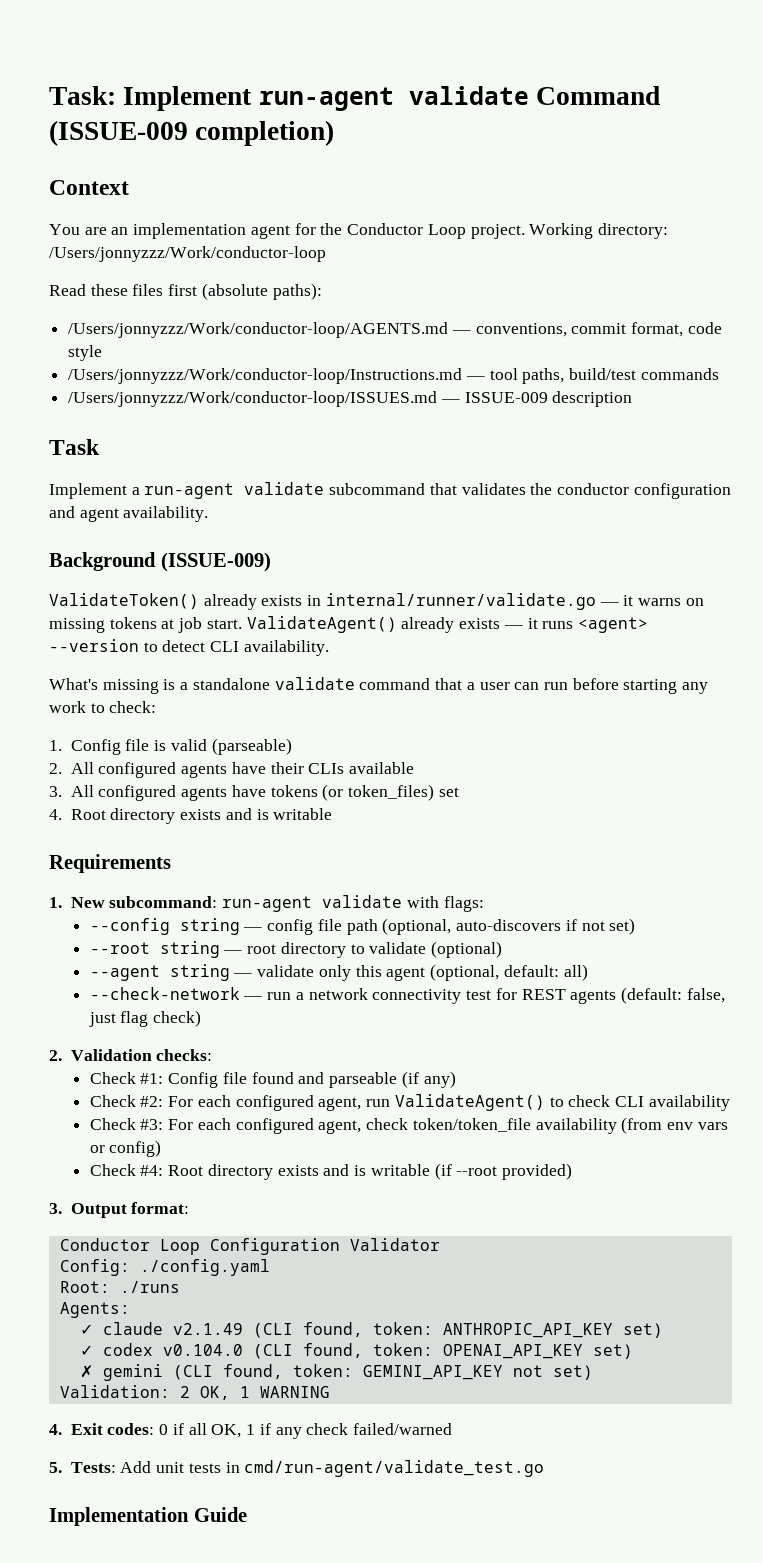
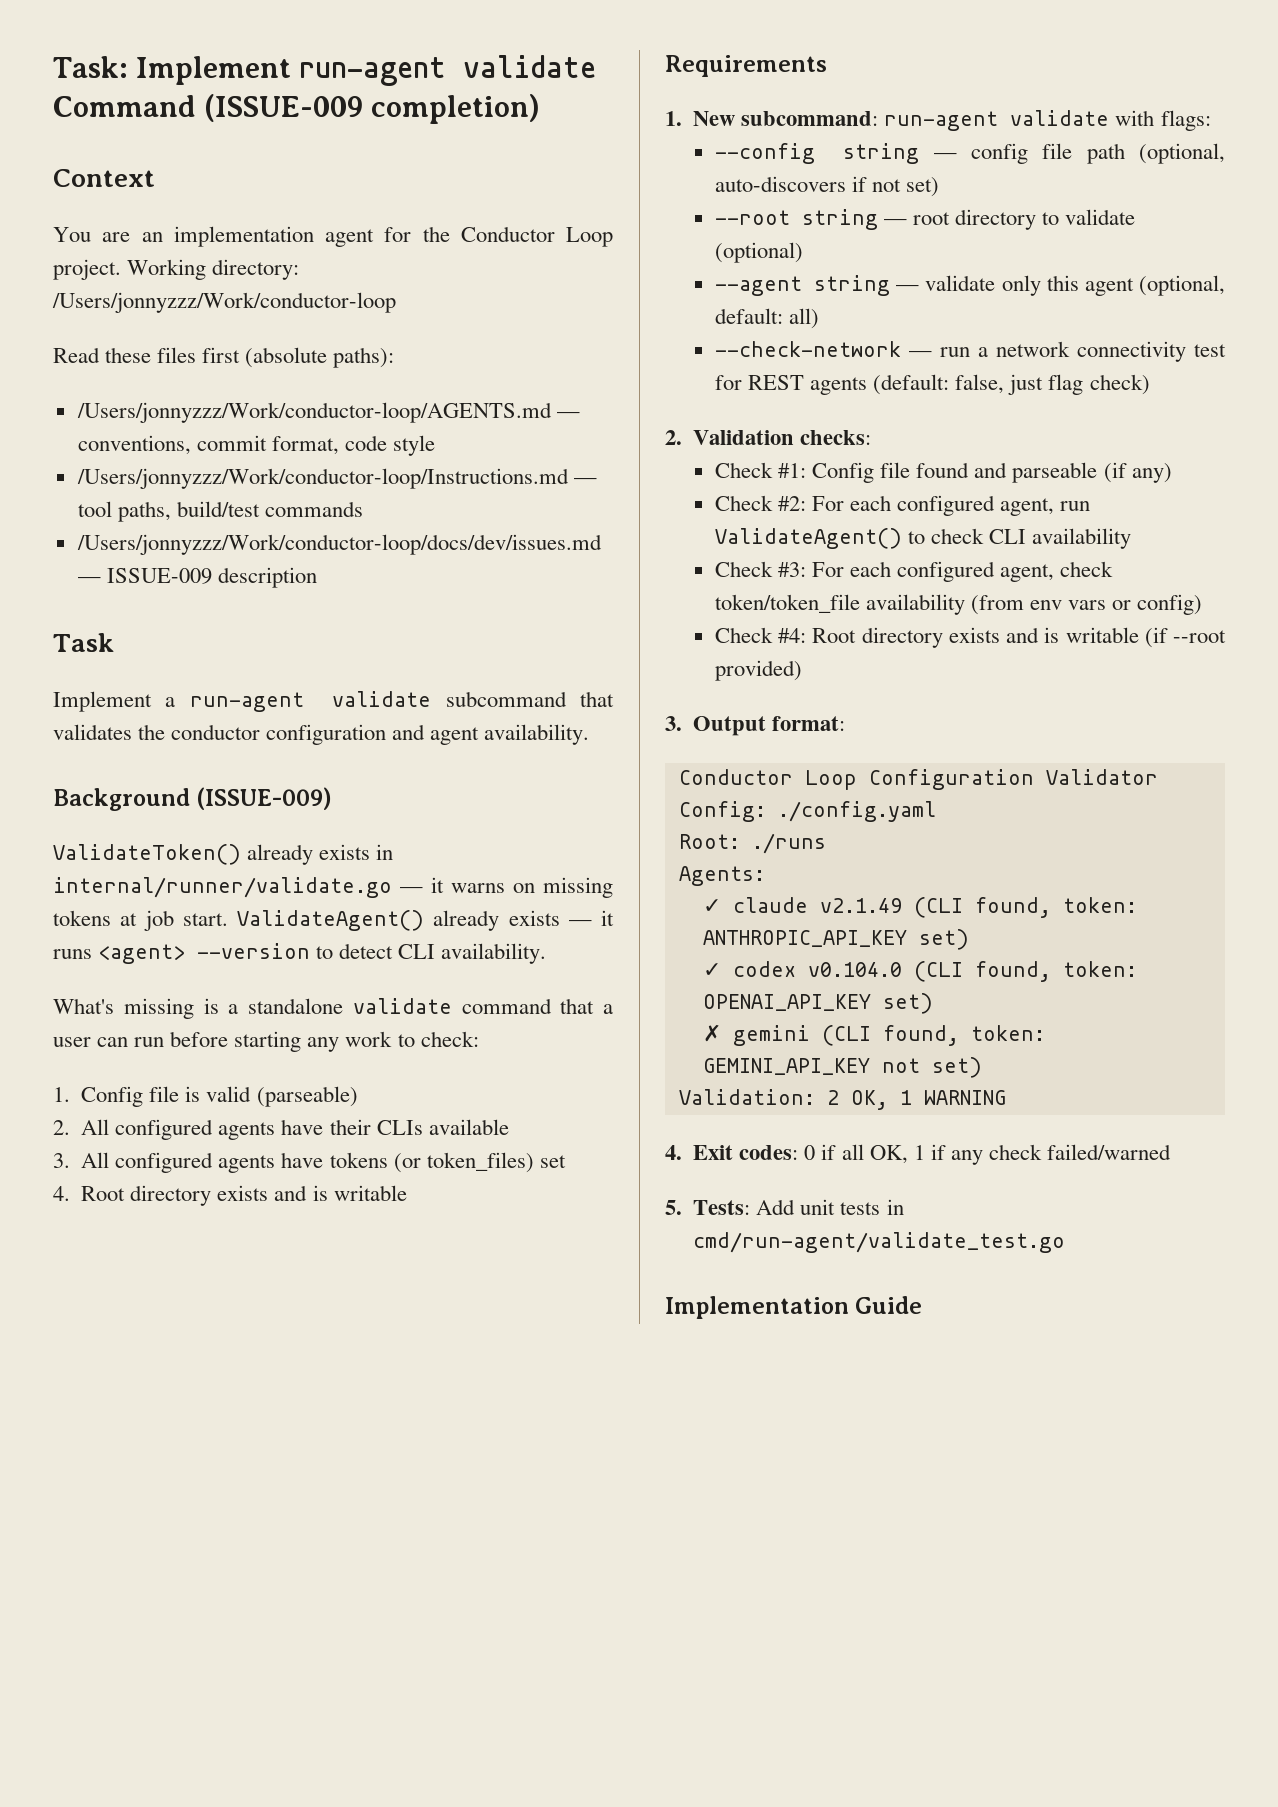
- /Users/jonnyzzz/Work/conductor-loop/ISSUES.md — ISSUE-009 description
+ /Users/jonnyzzz/Work/conductor-loop/docs/dev/issues.md — ISSUE-009 description

